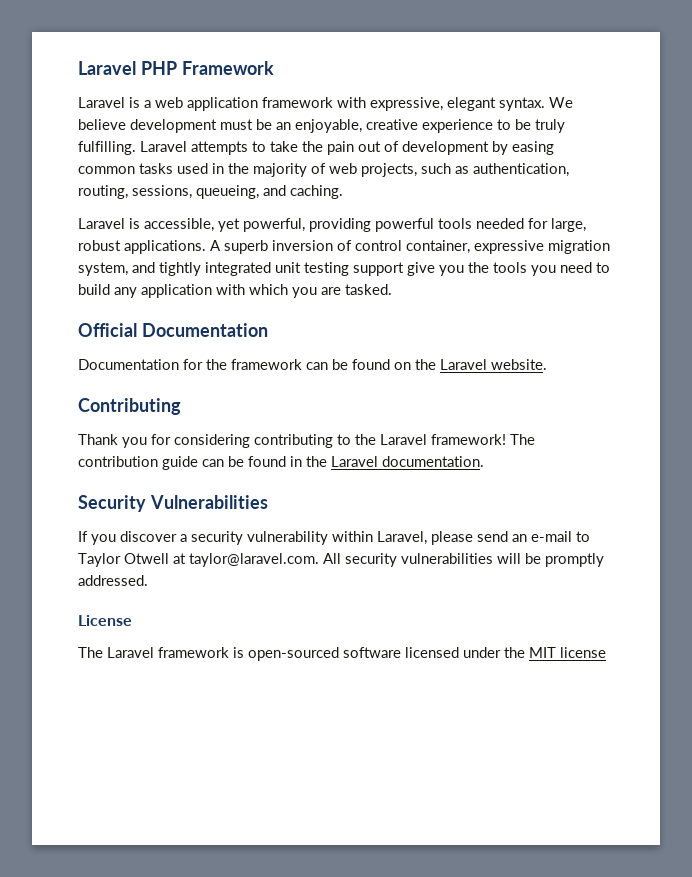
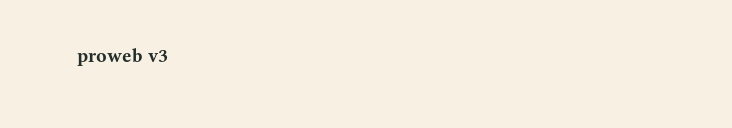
- Laravel PHP Framework
- Laravel is a web application framework with expressive, elegant syntax. We believe development must be an enjoyable, creative experience to be truly fulfilling. Laravel attempts to take the pain out of development by easing common tasks used in the majority of web projects, such as authentication, routing, sessions, queueing, and caching.
- Laravel is accessible, yet powerful, providing powerful tools needed for large, robust applications. A superb inversion of control container, expressive migration system, and tightly integrated unit testing support give you the tools you need to build any application with which you are tasked.
- Official Documentation
- Documentation for the framework can be found on the Laravel website.
- Contributing
- Thank you for considering contributing to the Laravel framework! The contribution guide can be found in the Laravel documentation.
- Security Vulnerabilities
- If you discover a security vulnerability within Laravel, please send an e-mail to Taylor Otwell at taylor@laravel.com. All security vulnerabilities will be promptly addressed.
- License
- The Laravel framework is open-sourced software licensed under the MIT license
+ proweb v3

